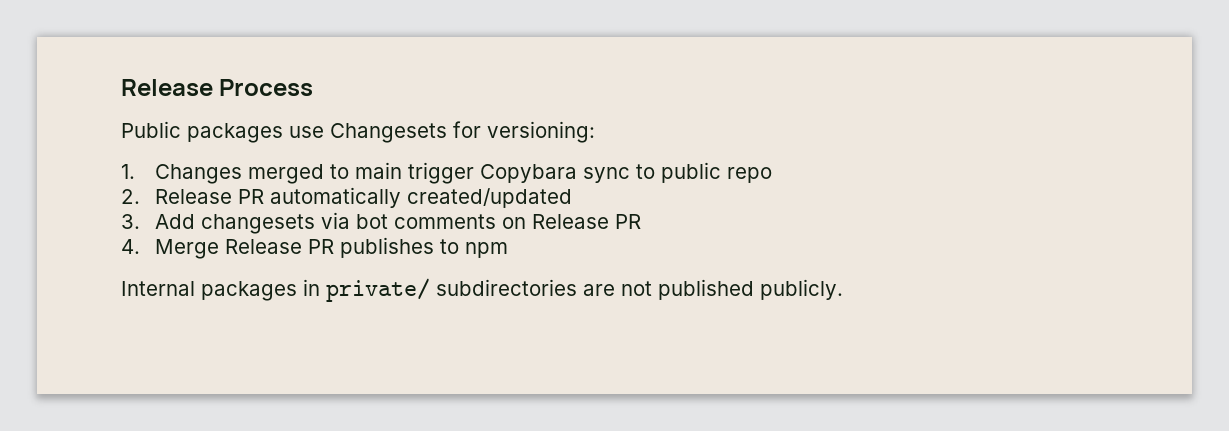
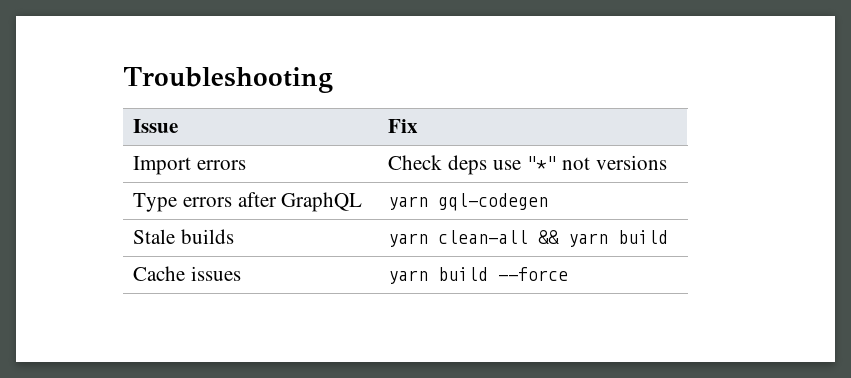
- Release Process
- Public packages use Changesets for versioning:
- 1. Changes merged to main trigger Copybara sync to public repo
- 2. Release PR automatically created/updated
- 3. Add changesets via bot comments on Release PR
- 4. Merge Release PR publishes to npm
- Internal packages in private/ subdirectories are not published publicly.
+ Troubleshooting
+ Issue | Fix
+ Import errors | Check deps use "*" not versions
+ Type errors after GraphQL | yarn gql-codegen
+ Stale builds | yarn clean-all && yarn build
+ Cache issues | yarn build --force

